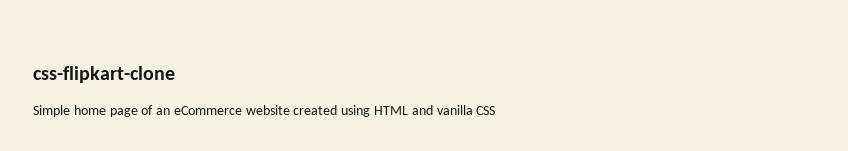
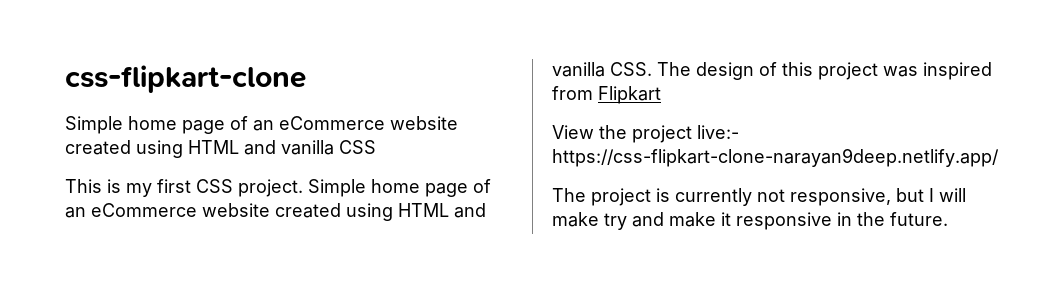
+ This is my first CSS project. Simple home page of an eCommerce website created using HTML and vanilla CSS. The design of this project was inspired from Flipkart
+ View the project live:- https://css-flipkart-clone-narayan9deep.netlify.app/
+ The project is currently not responsive, but I will make try and make it responsive in the future.

